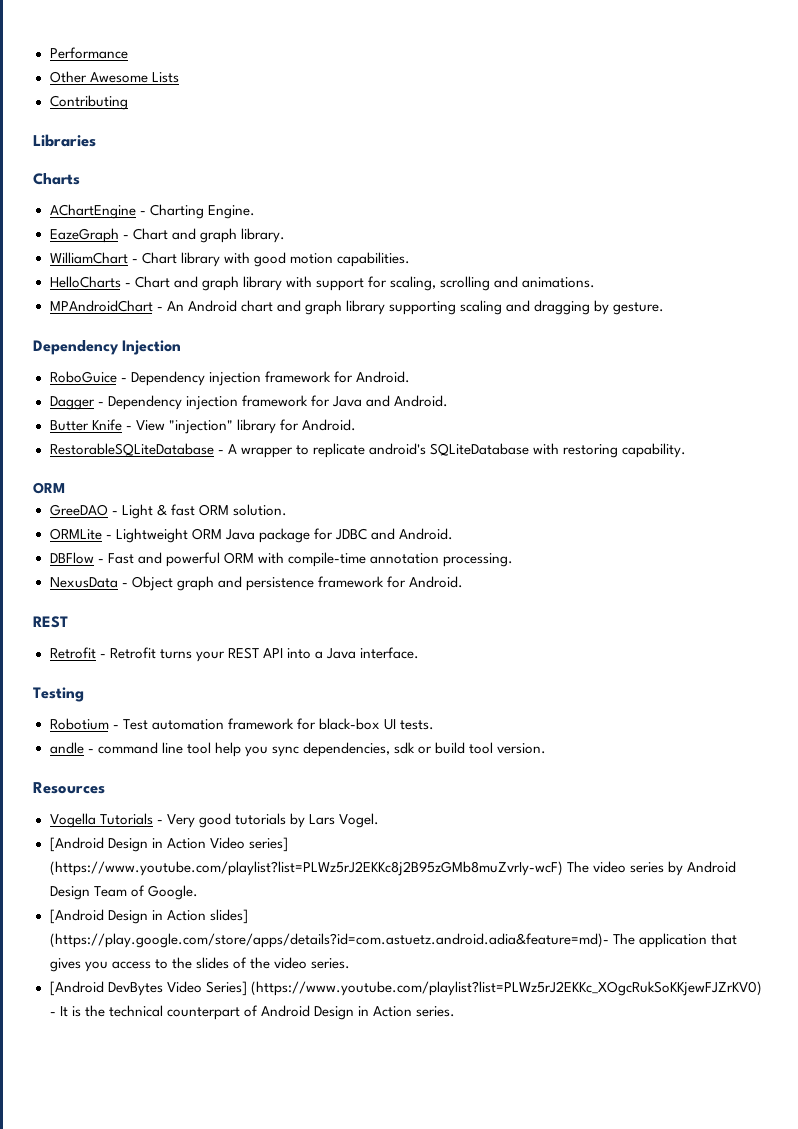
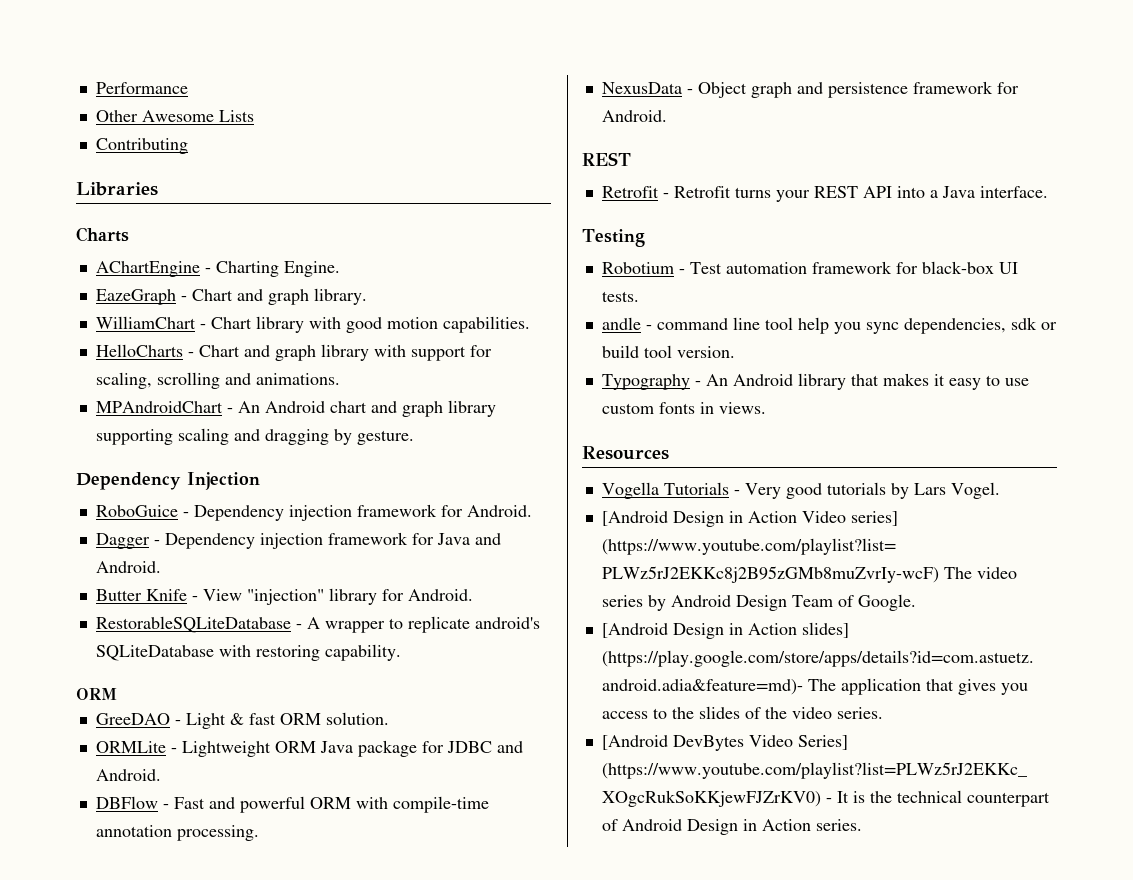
+ Typography - An Android library that makes it easy to use custom fonts in views.

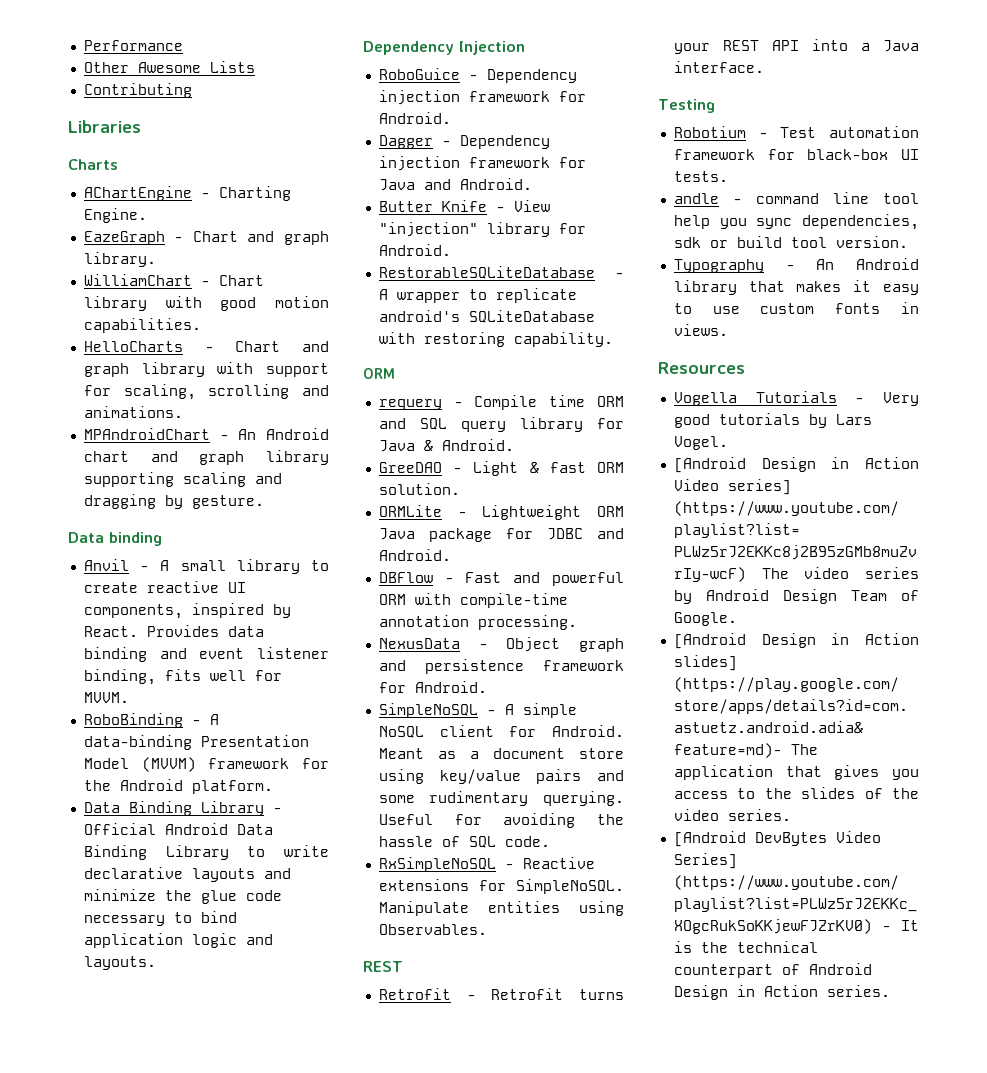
+ Data binding
+ Anvil - A small library to create reactive UI components, inspired by React. Provides data binding and event listener binding, fits well for MVVM.
+ RoboBinding - A data-binding Presentation Model (MVVM) framework for the Android platform.
+ Data Binding Library - Official Android Data Binding Library to write declarative layouts and minimize the glue code necessary to bind application logic and layouts.
+ requery - Compile time ORM and SQL query library for Java & Android.
+ SimpleNoSQL - A simple NoSQL client for Android. Meant as a document store using key/value pairs and some rudimentary querying. Useful for avoiding the hassle of SQL code.
+ RxSimpleNoSQL - Reactive extensions for SimpleNoSQL. Manipulate entities using Observables.

